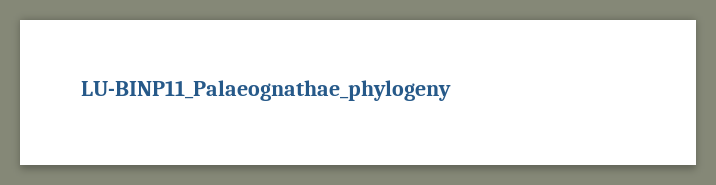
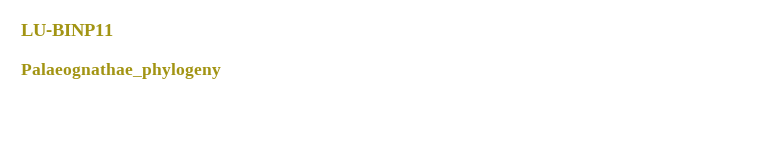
- LU-BINP11_Palaeognathae_phylogeny
+ LU-BINP11
+ Palaeognathae_phylogeny

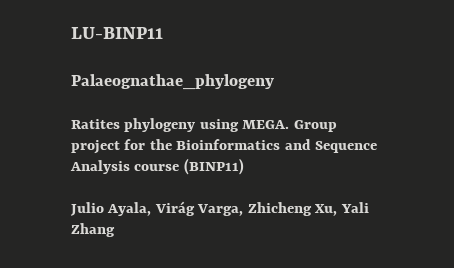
+ Ratites phylogeny using MEGA. Group project for the Bioinformatics and Sequence Analysis course (BINP11)
+ Julio Ayala, Virág Varga, Zhicheng Xu, Yali Zhang

